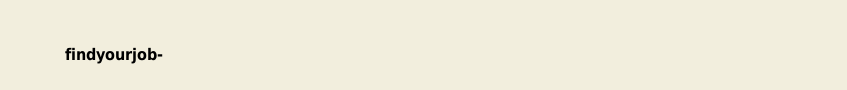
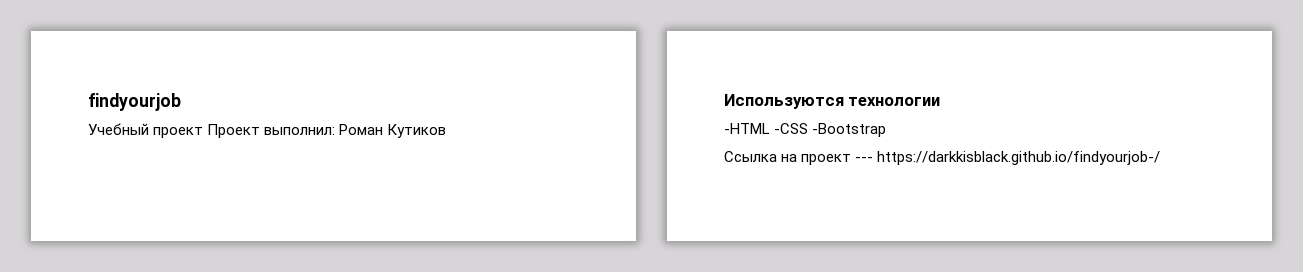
- findyourjob-
+ findyourjob
+ Учебный проект Проект выполнил: Роман Кутиков
+ Используются технологии
+ -HTML -CSS -Bootstrap
+ Ссылка на проект --- https://darkkisblack.github.io/findyourjob-/

